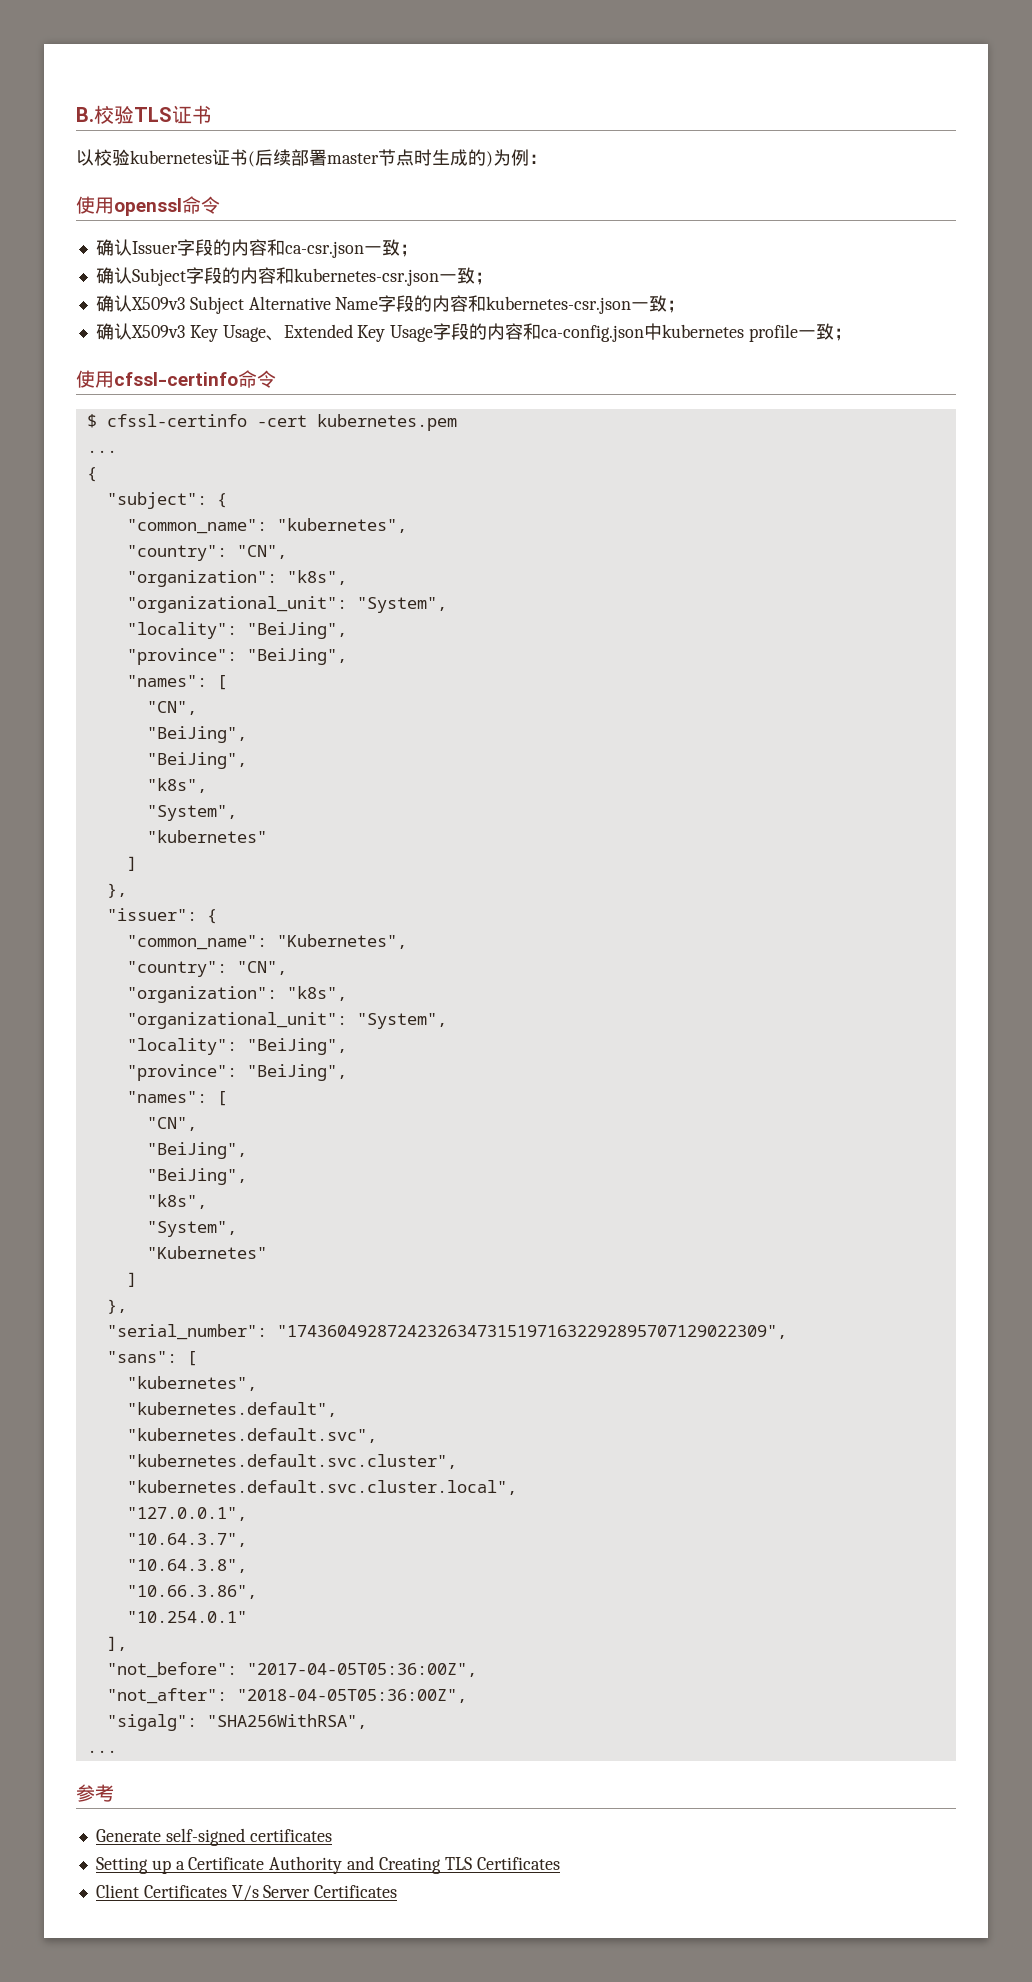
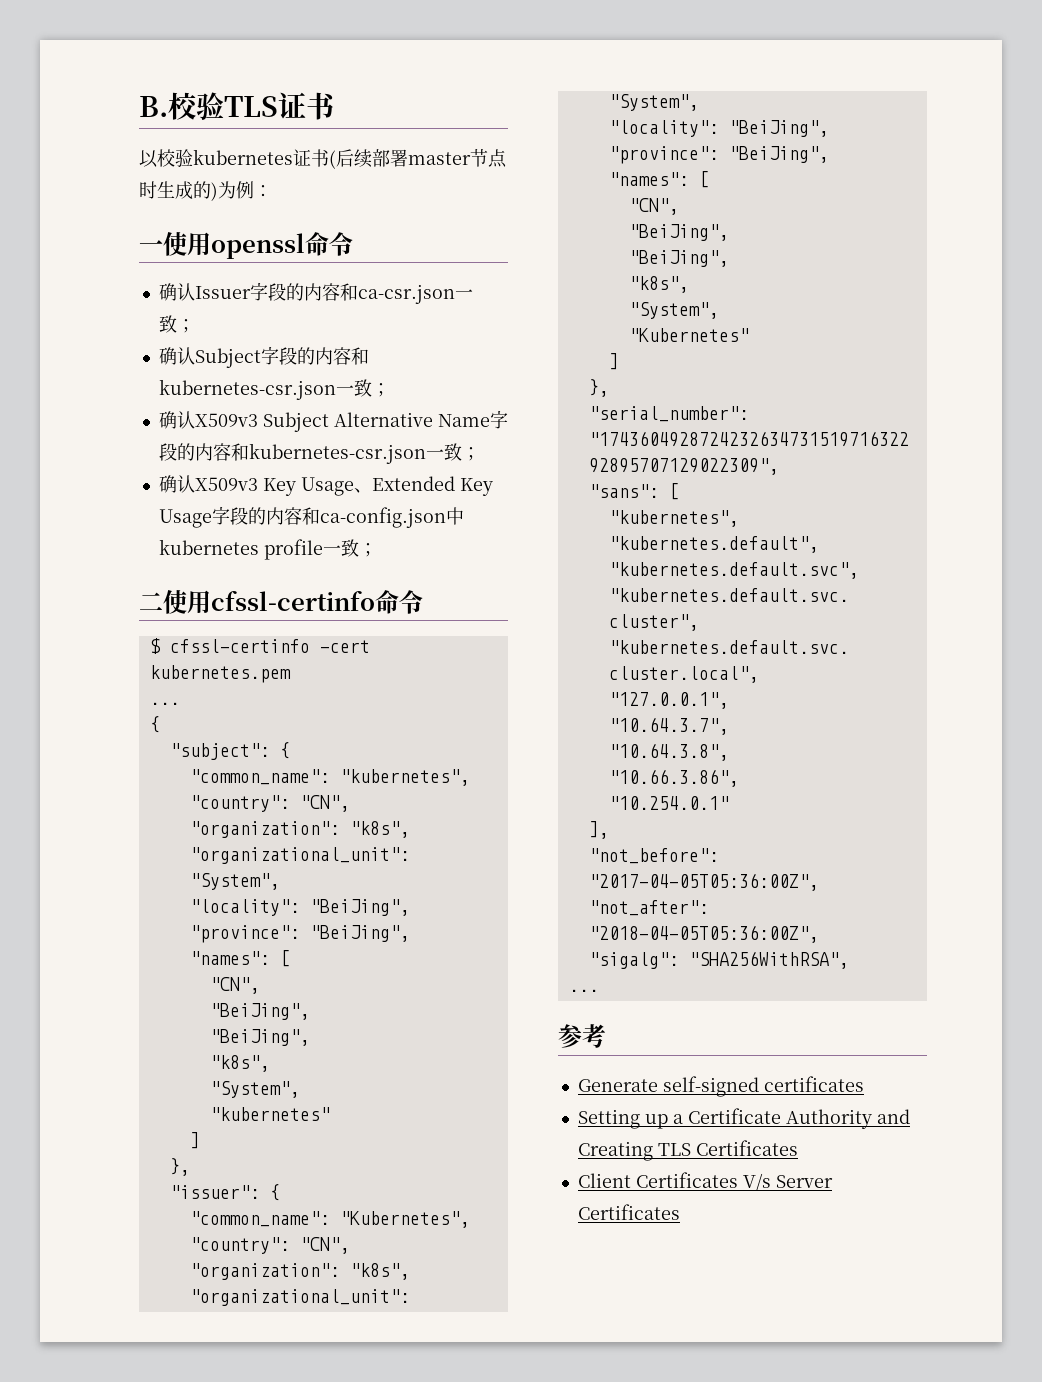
- 使用openssl命令
+ 一使用openssl命令
- 使用cfssl-certinfo命令
+ 二使用cfssl-certinfo命令

